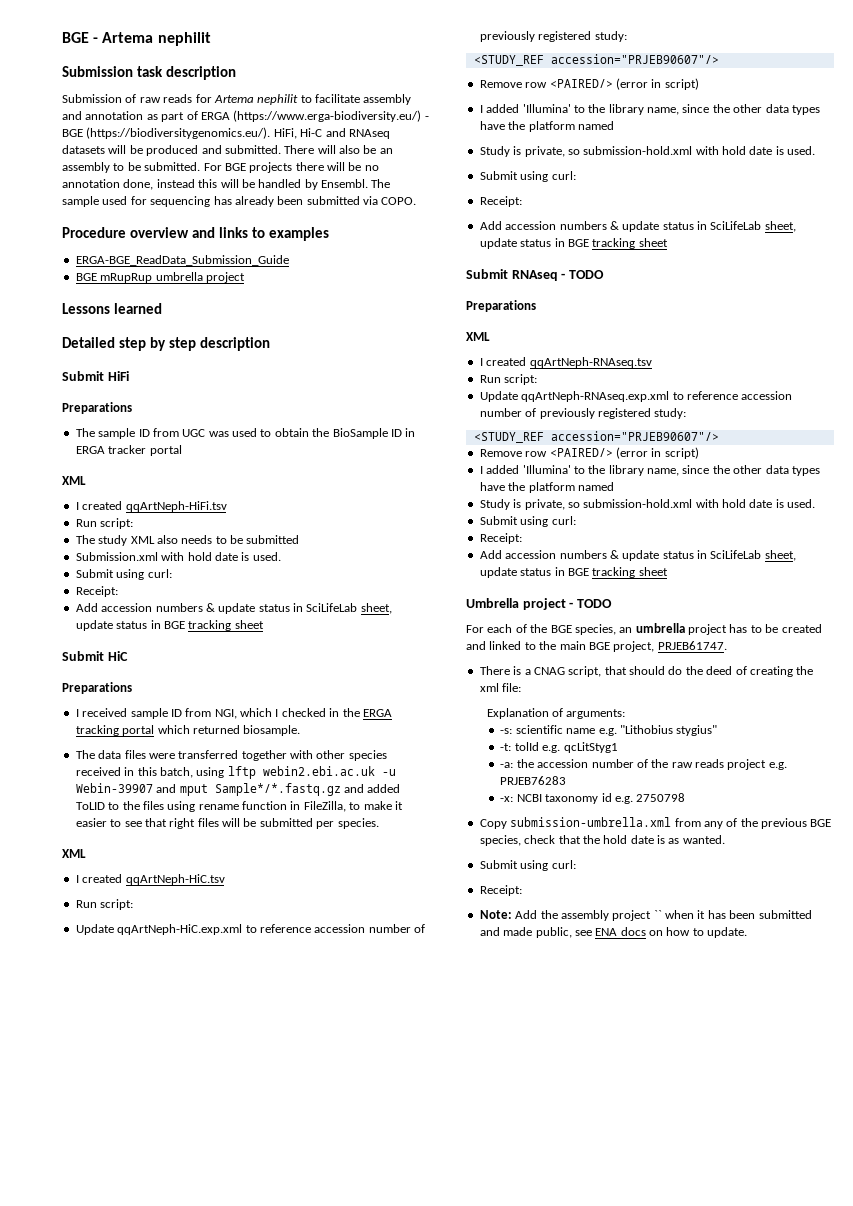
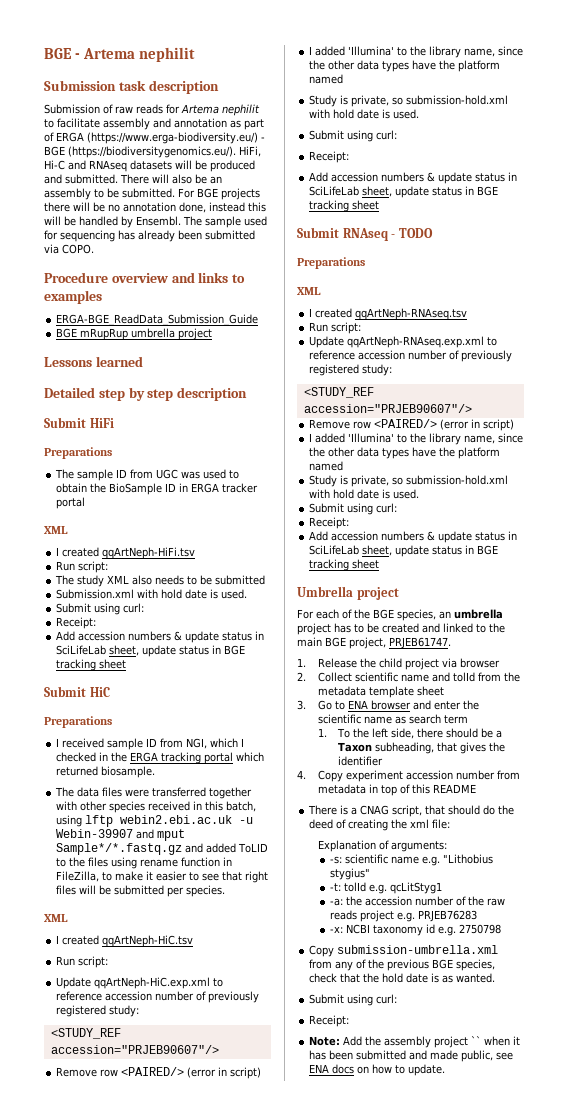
- Umbrella project - TODO
+ Umbrella project
+ 1. Release the child project via browser
+ 2. Collect scientific name and tolId from the metadata template sheet
+ 3. Go to ENA browser and enter the scientific name as search term
+ 1. To the left side, there should be a Taxon subheading, that gives the identifier
+ 4. Copy experiment accession number from metadata in top of this README

